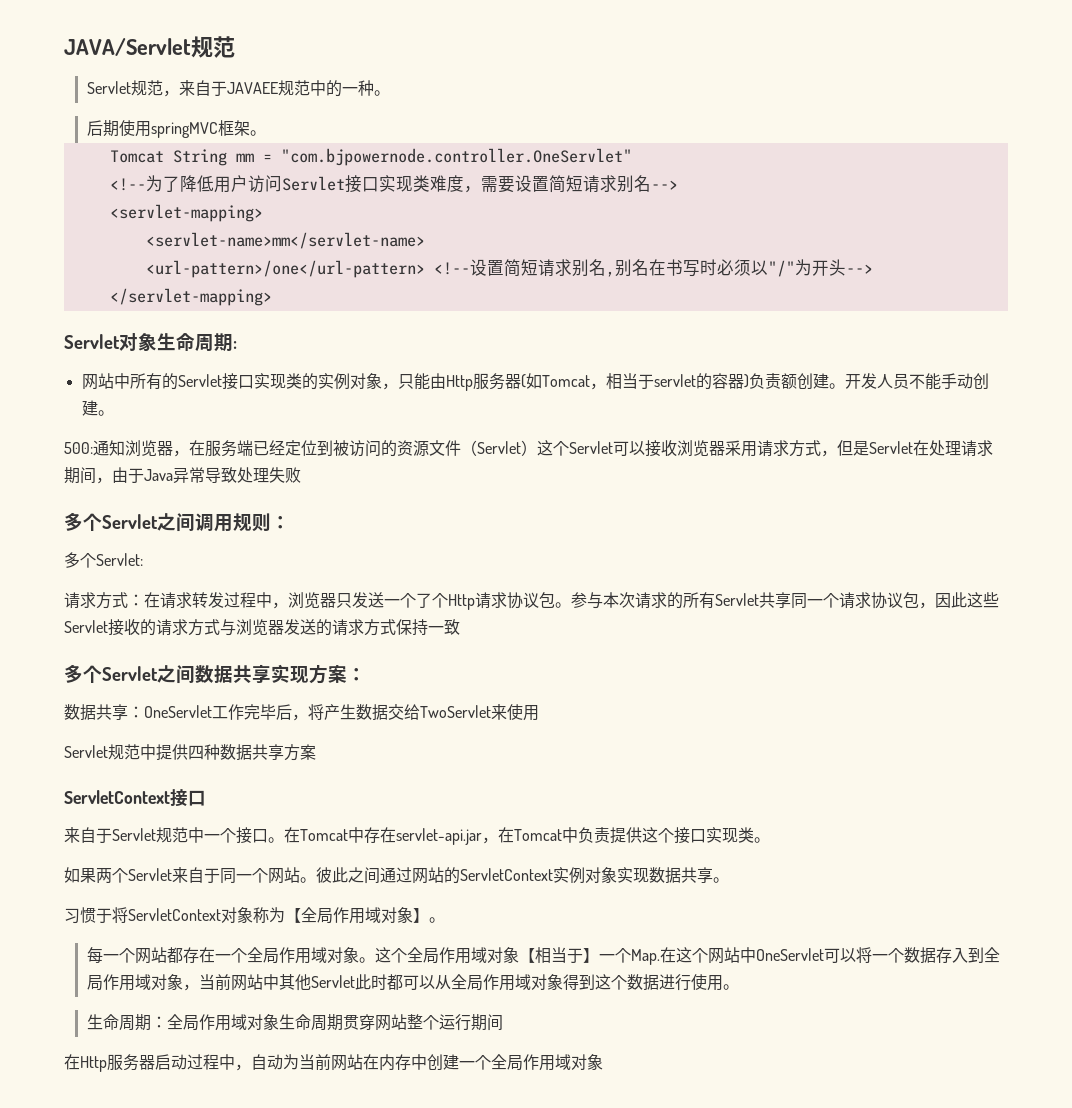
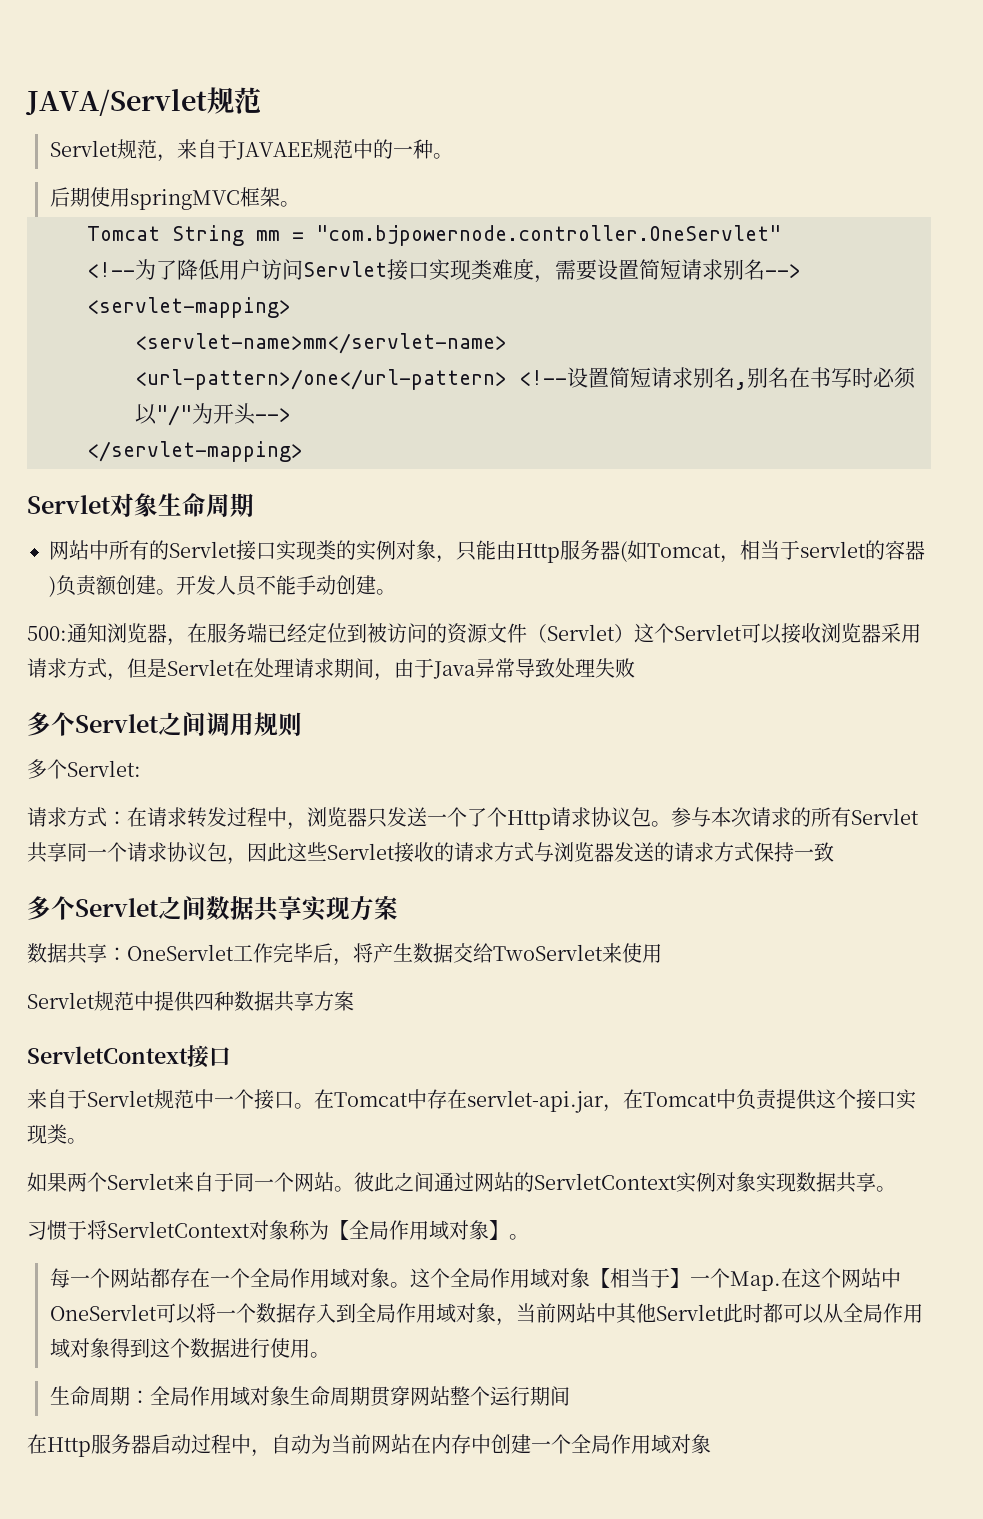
- Servlet对象生命周期:
+ Servlet对象生命周期
- 多个Servlet之间调用规则：
+ 多个Servlet之间调用规则
- 多个Servlet之间数据共享实现方案：
+ 多个Servlet之间数据共享实现方案

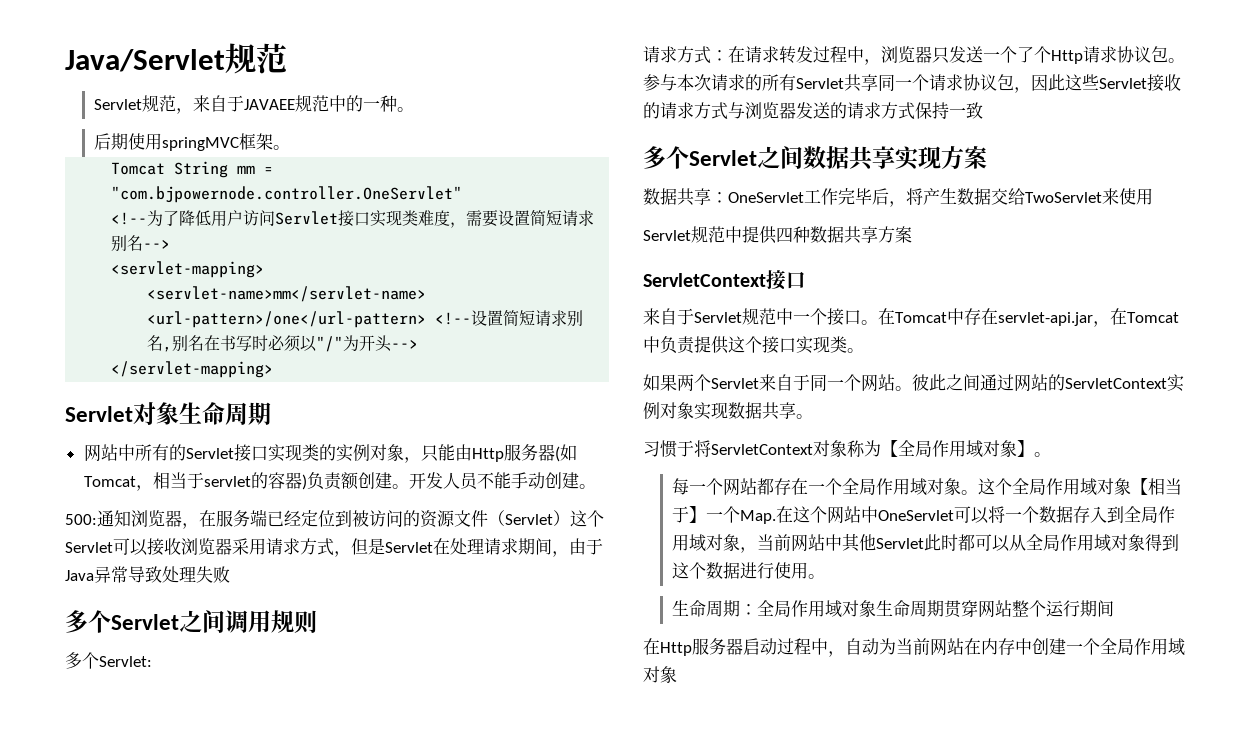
- JAVA/Servlet规范
+ Java/Servlet规范

